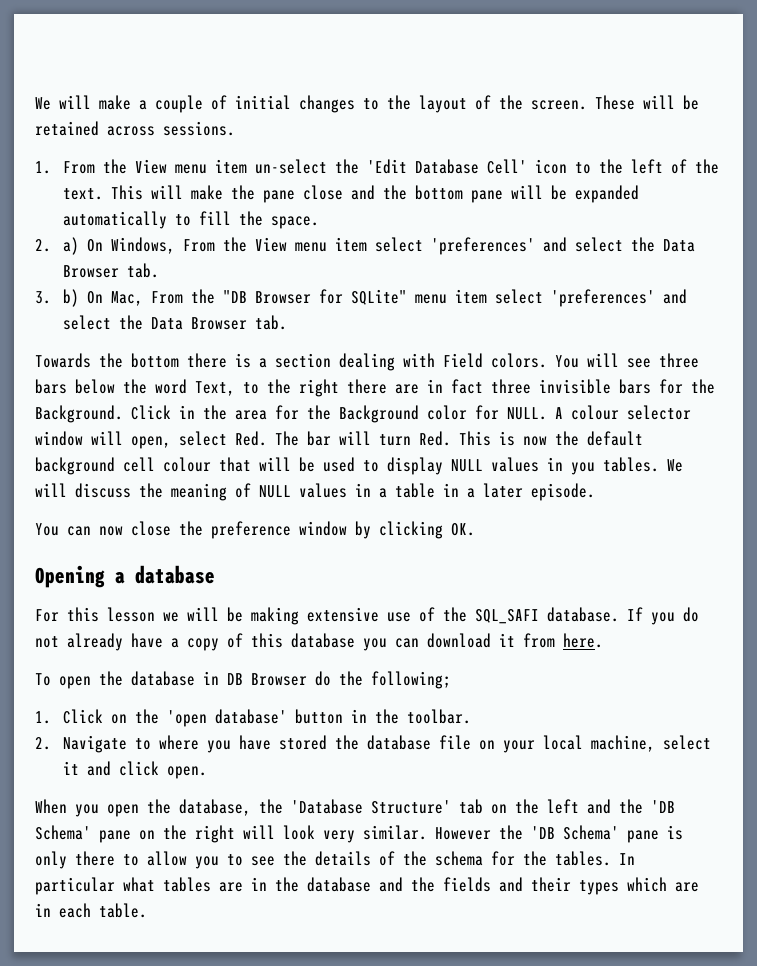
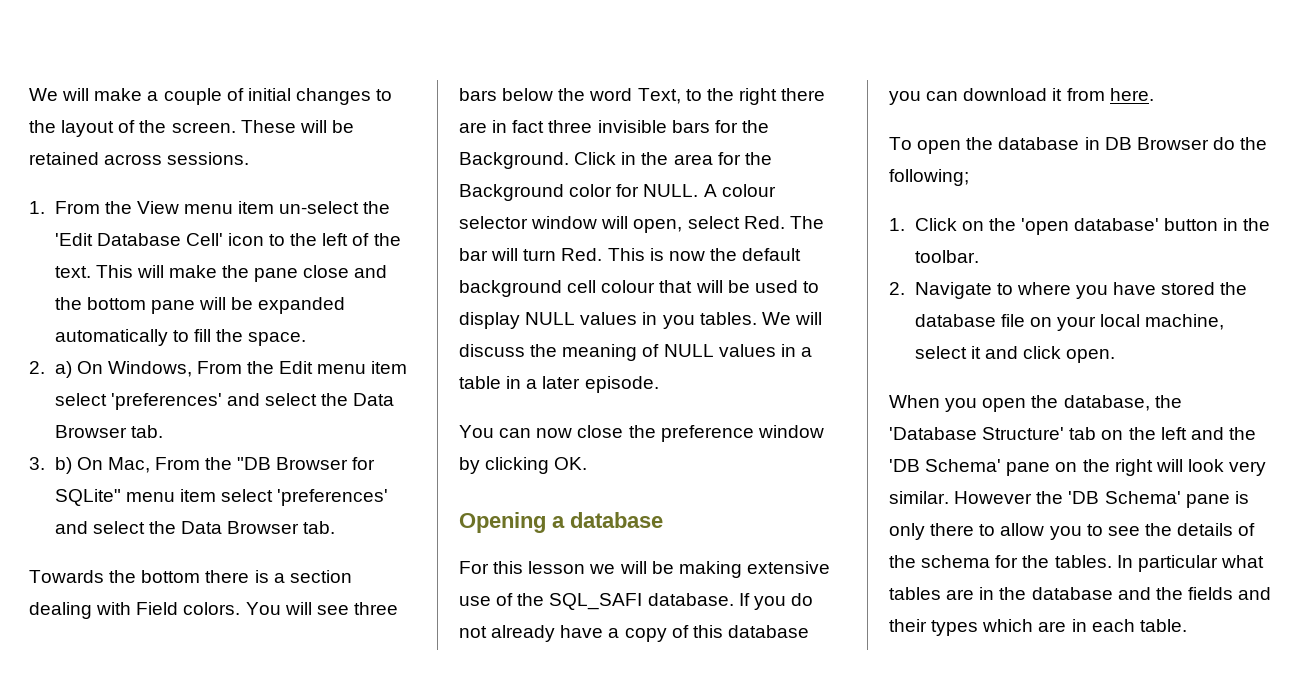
- 2. a) On Windows, From the View menu item select 'preferences' and select the Data Browser tab.
+ 2. a) On Windows, From the Edit menu item select 'preferences' and select the Data Browser tab.

